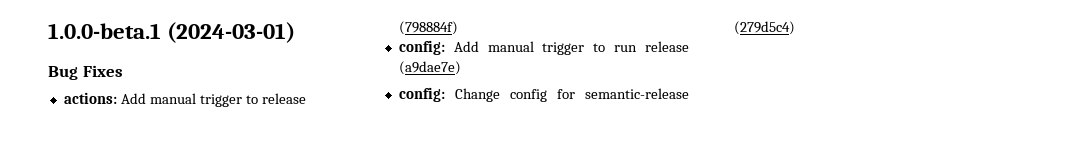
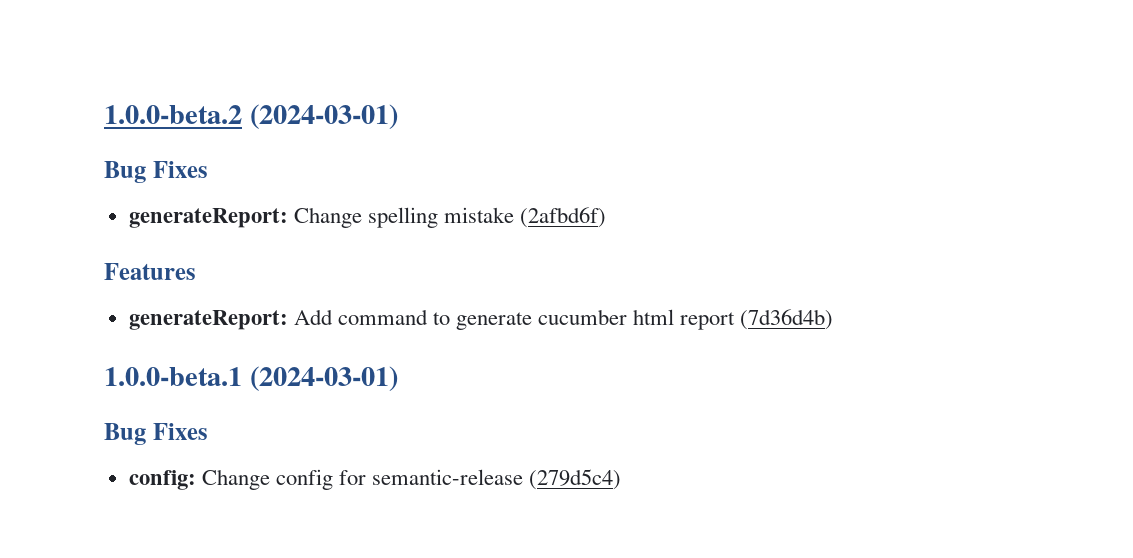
+ 1.0.0-beta.2 (2024-03-01)
+ Bug Fixes
+ generateReport: Change spelling mistake (2afbd6f)
+ Features
+ generateReport: Add command to generate cucumber html report (7d36d4b)
  1.0.0-beta.1 (2024-03-01)
  Bug Fixes
- actions: Add manual trigger to release (798884f)
- config: Add manual trigger to run release (a9dae7e)

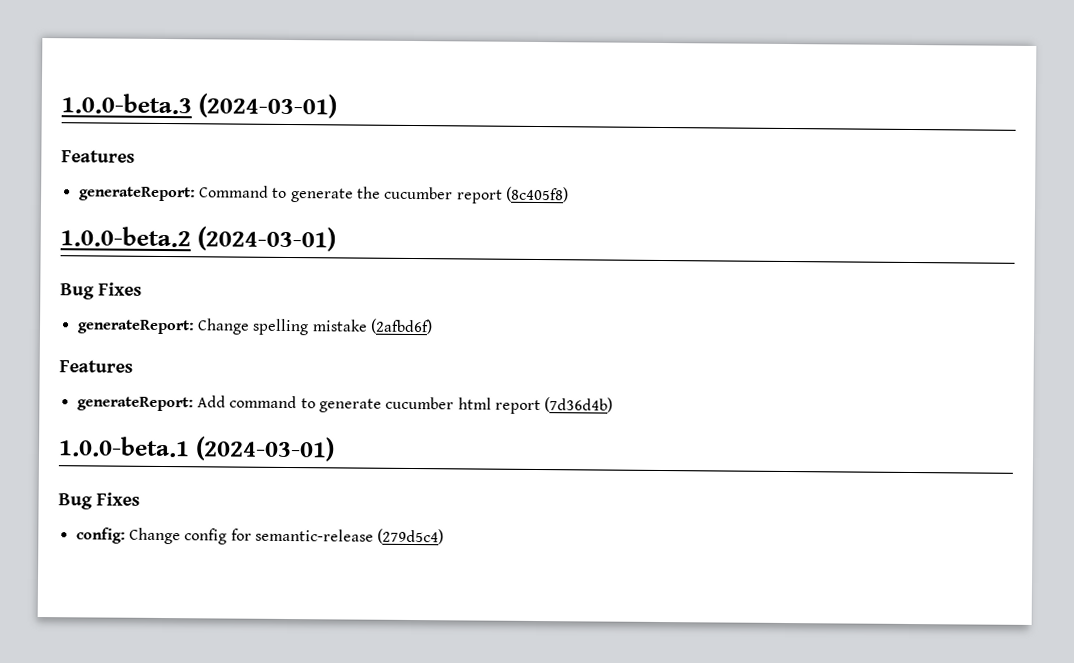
+ 1.0.0-beta.3 (2024-03-01)
+ Features
+ generateReport: Command to generate the cucumber report (8c405f8)

